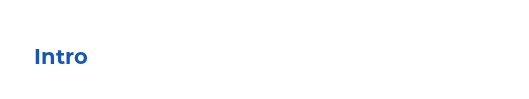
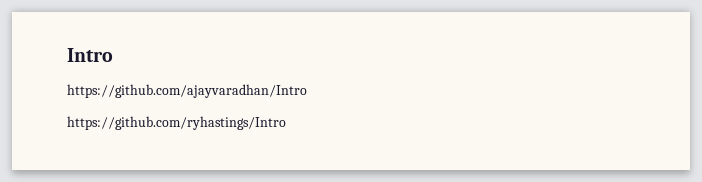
+ https://github.com/ajayvaradhan/Intro
+ https://github.com/ryhastings/Intro

